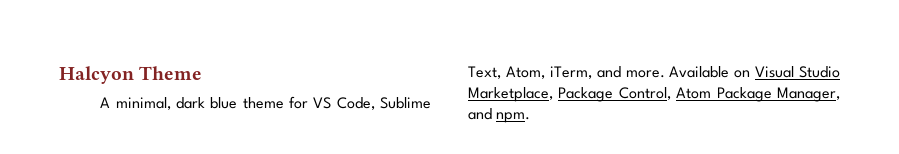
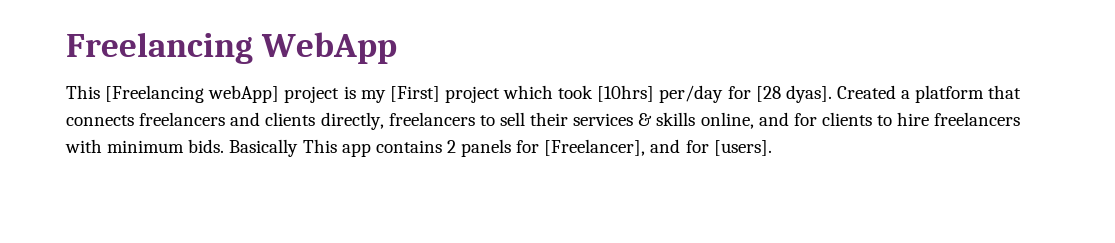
- Halcyon Theme
- A minimal, dark blue theme for VS Code, Sublime Text, Atom, iTerm, and more. Available on Visual Studio Marketplace, Package Control, Atom Package Manager, and npm.
+ Freelancing WebApp
+ This [Freelancing webApp] project is my [First] project which took [10hrs] per/day for [28 dyas]. Created a platform that connects freelancers and clients directly, freelancers to sell their services & skills online, and for clients to hire freelancers with minimum bids. Basically This app contains 2 panels for [Freelancer], and for [users].

